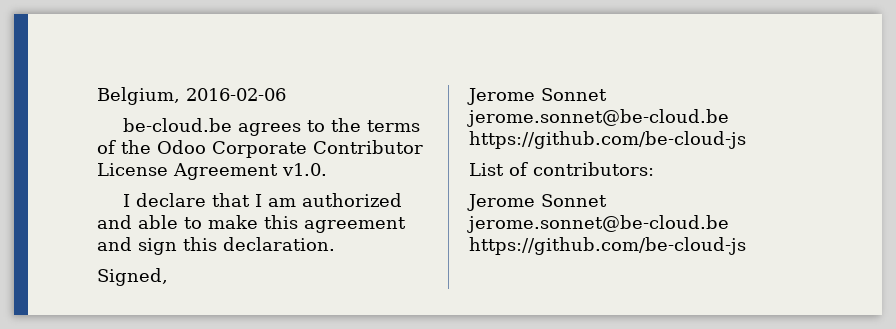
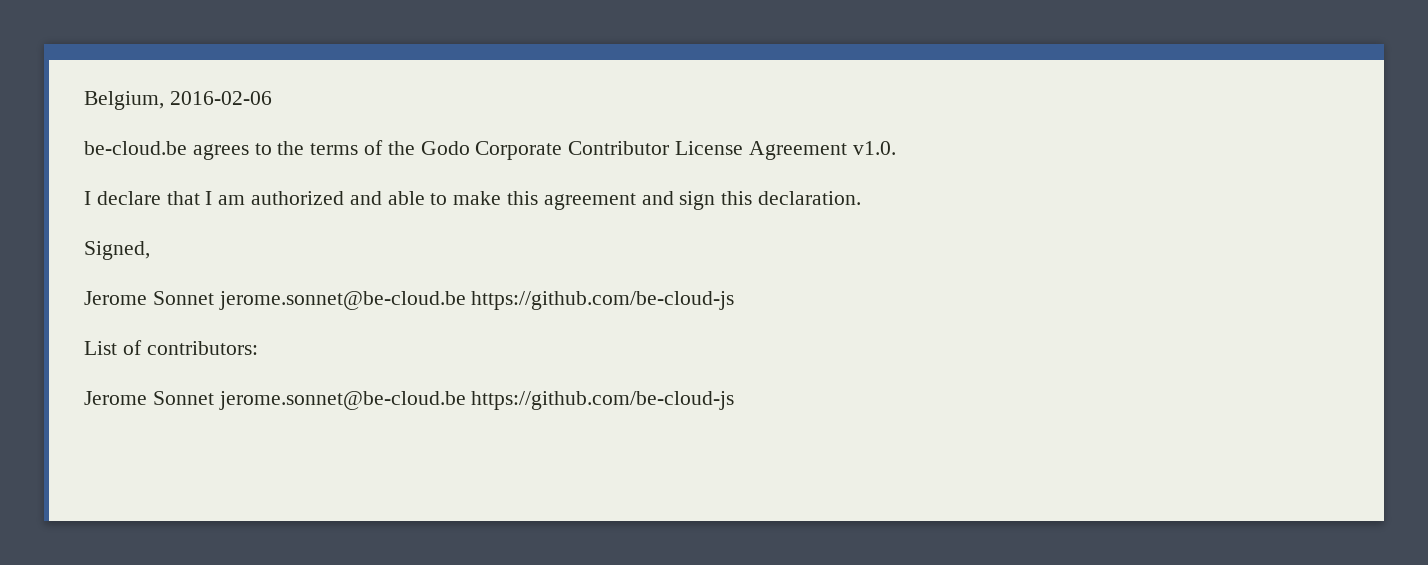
- be-cloud.be agrees to the terms of the Odoo Corporate Contributor License Agreement v1.0.
+ be-cloud.be agrees to the terms of the Godo Corporate Contributor License Agreement v1.0.

